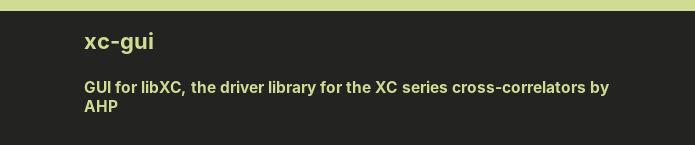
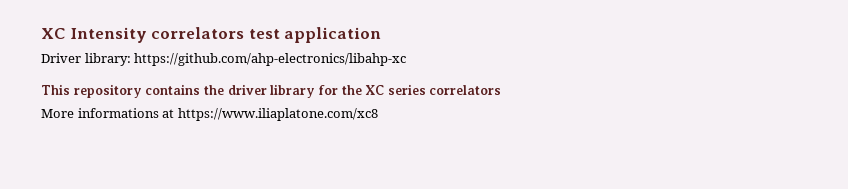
- xc-gui
- GUI for libXC, the driver library for the XC series cross-correlators by AHP
+ XC Intensity correlators test application
+ Driver library: https://github.com/ahp-electronics/libahp-xc
+ This repository contains the driver library for the XC series correlators
+ More informations at https://www.iliaplatone.com/xc8

